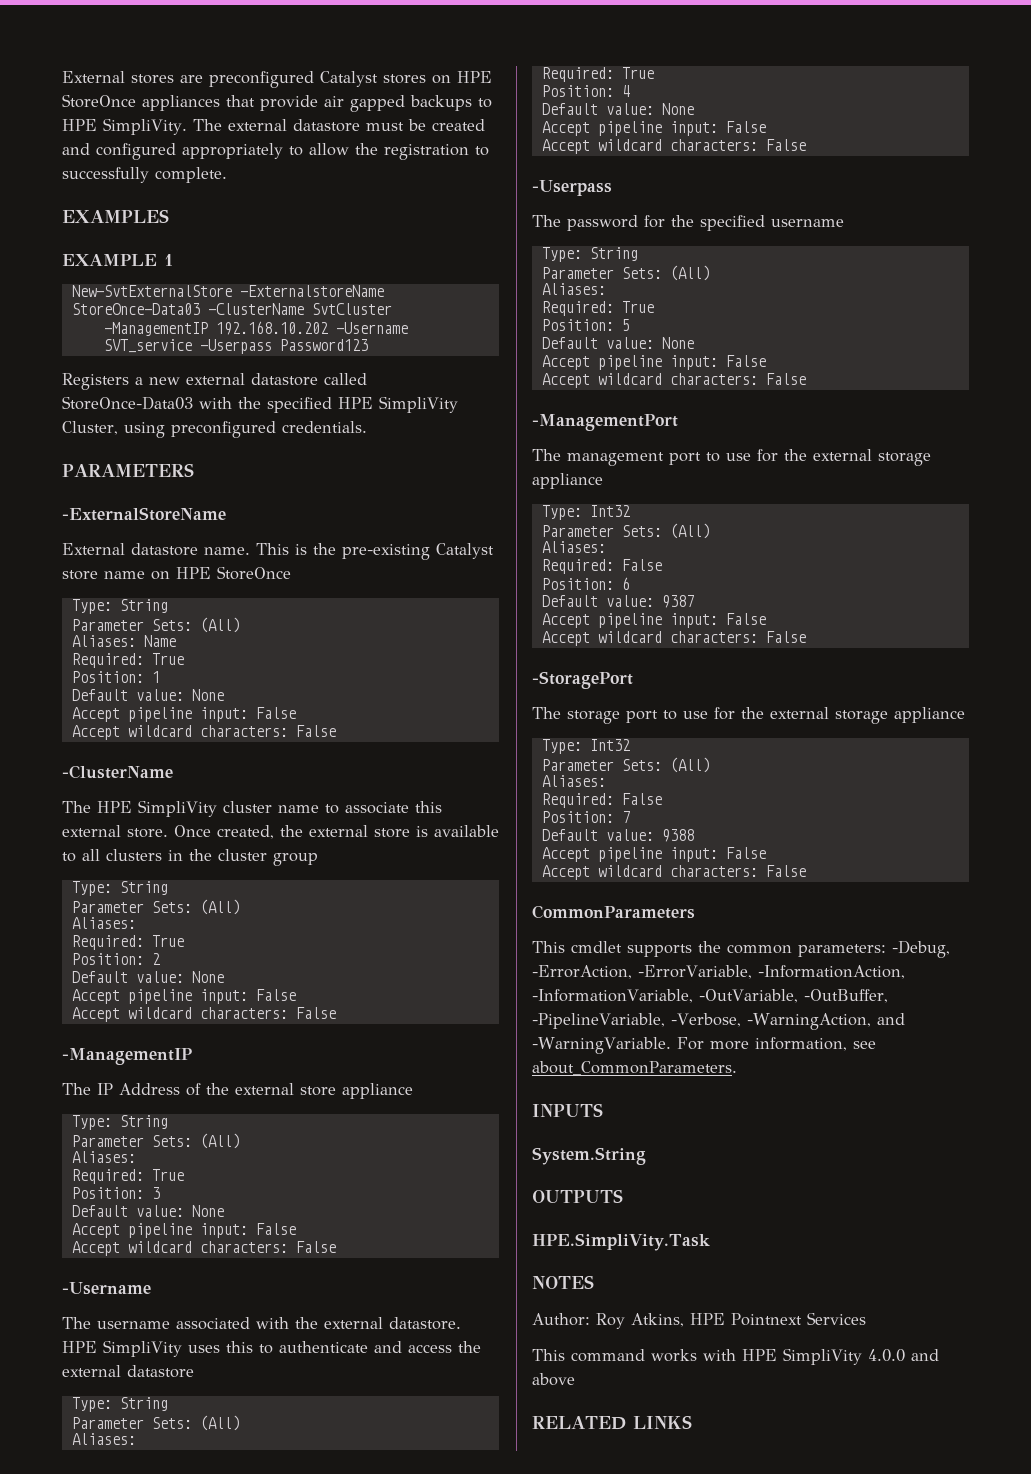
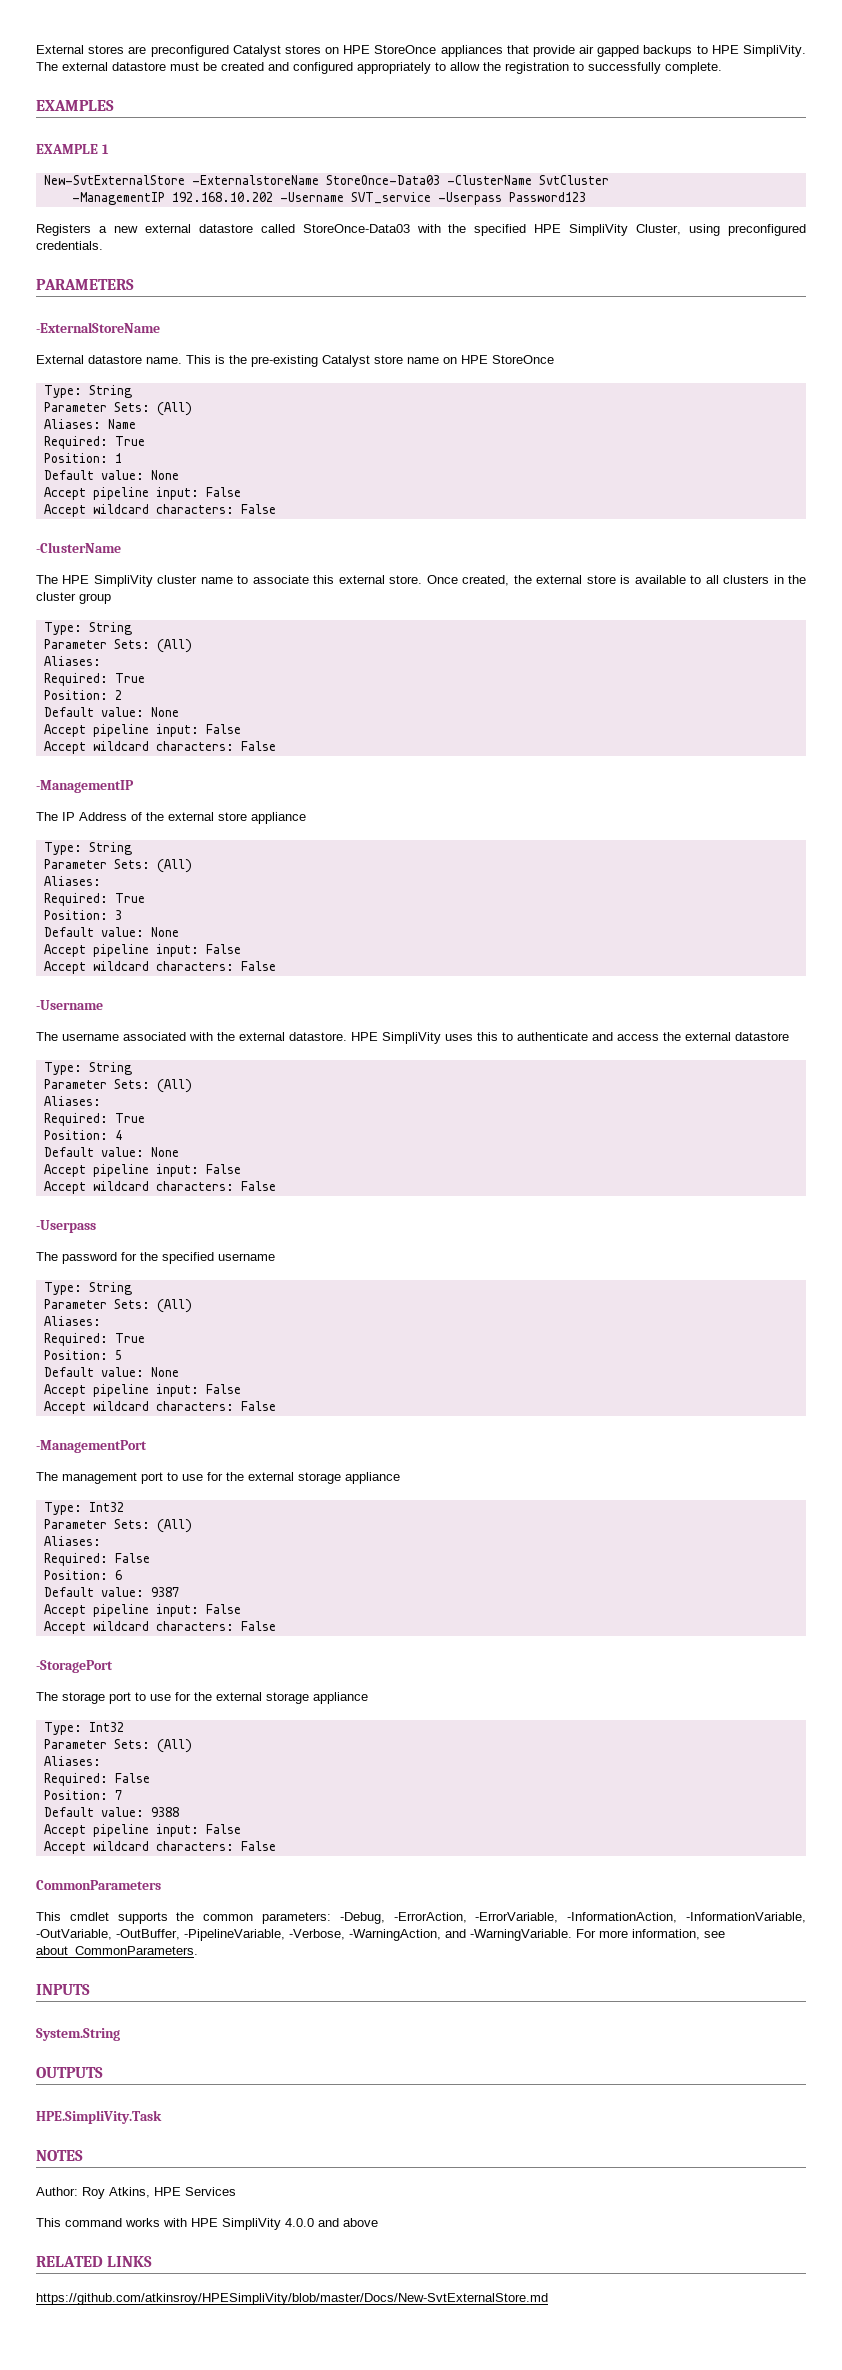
- Author: Roy Atkins, HPE Pointnext Services
+ Author: Roy Atkins, HPE Services
+ https://github.com/atkinsroy/HPESimpliVity/blob/master/Docs/New-SvtExternalStore.md

